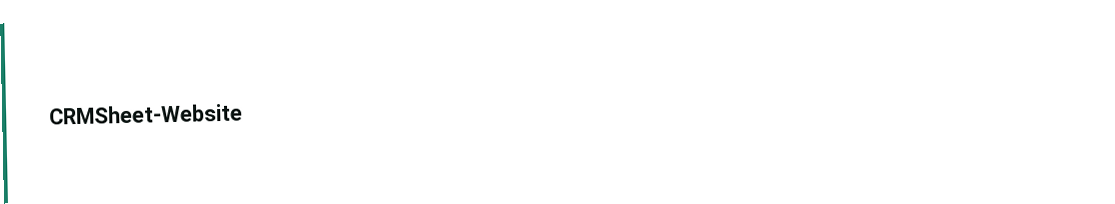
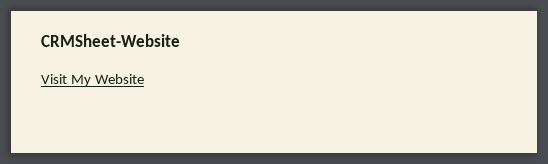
+ Visit My Website

